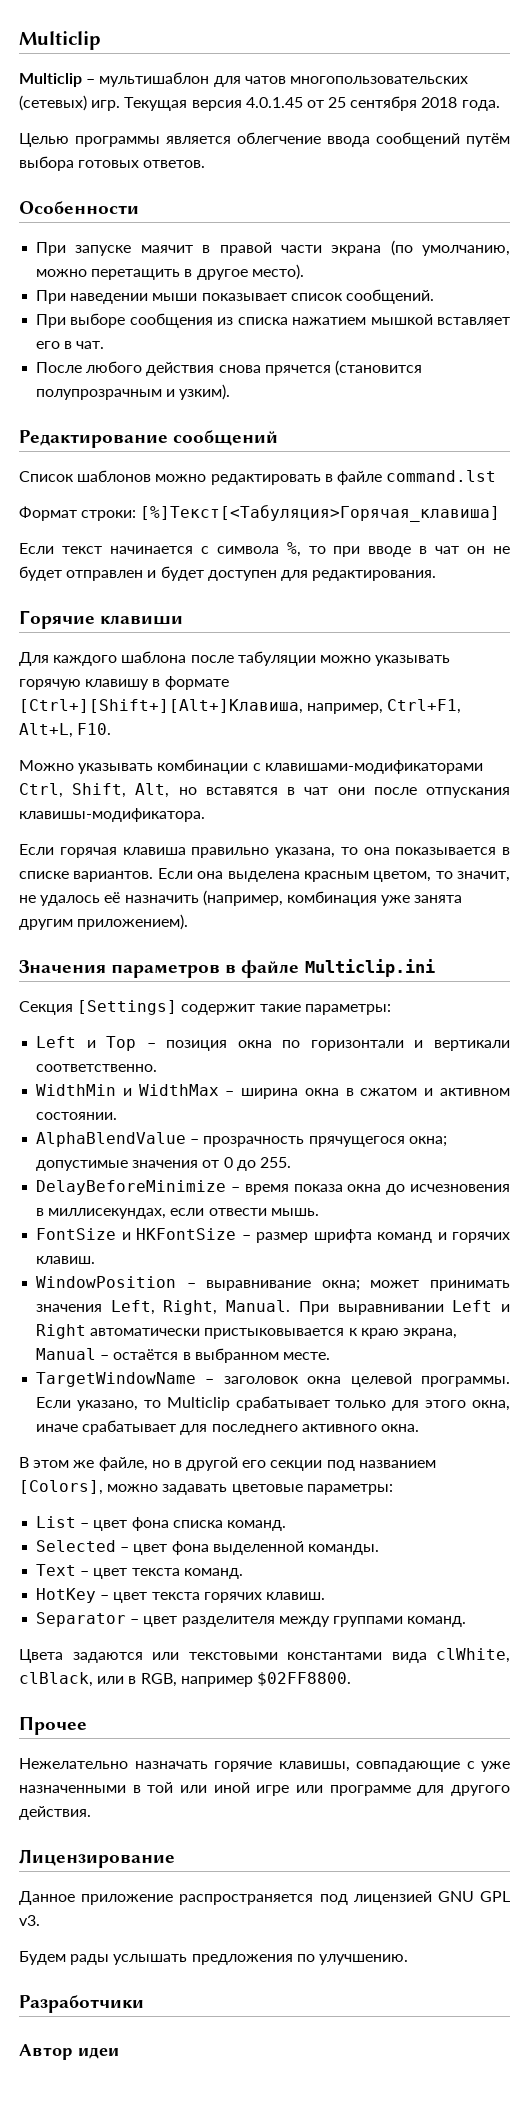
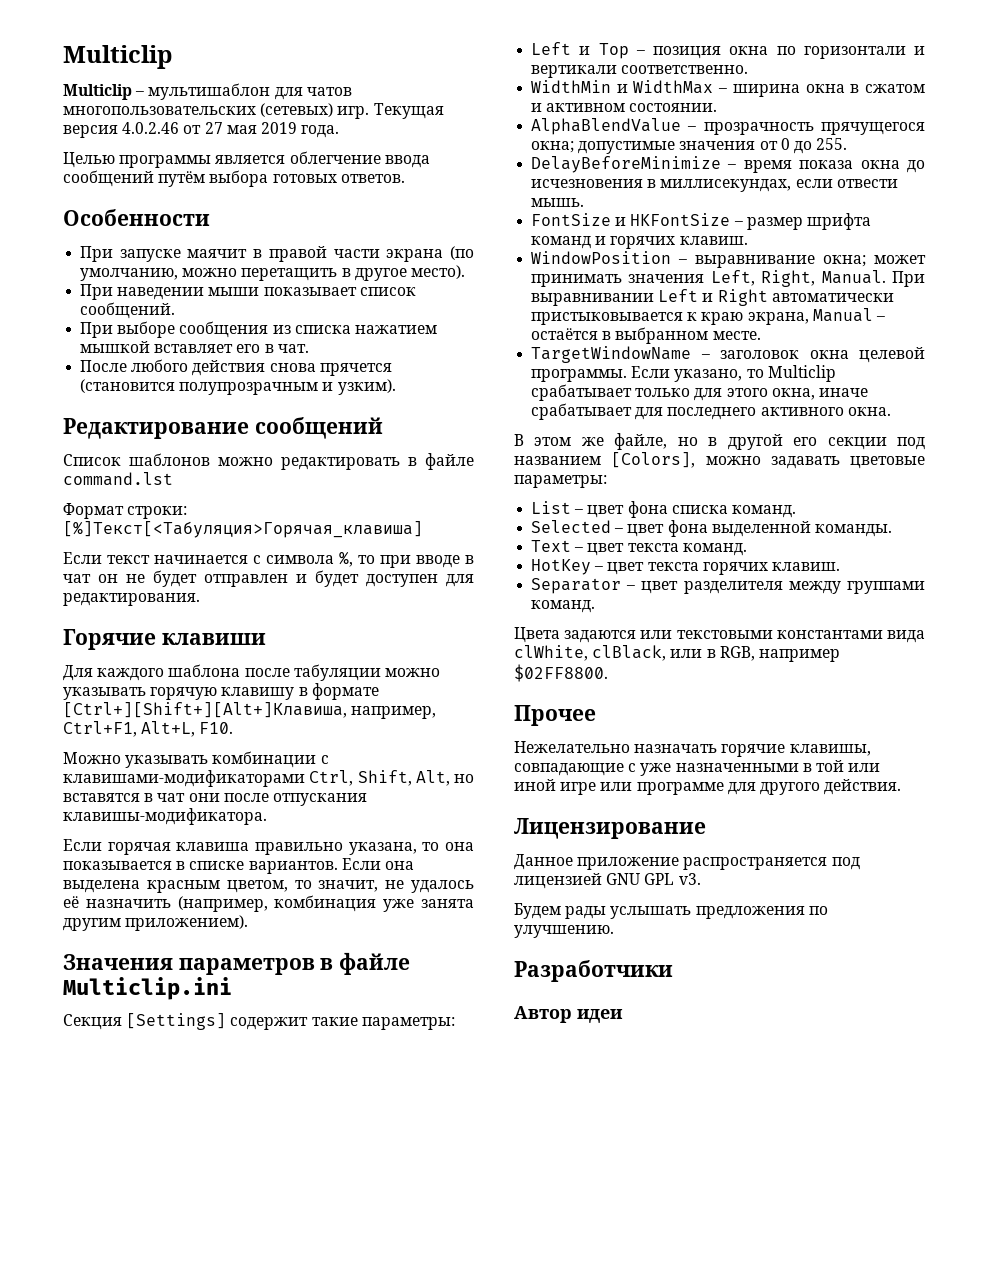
- Текущая версия 4.0.1.45 от 25 сентября 2018 года.
+ Текущая версия 4.0.2.46 от 27 мая 2019 года.

